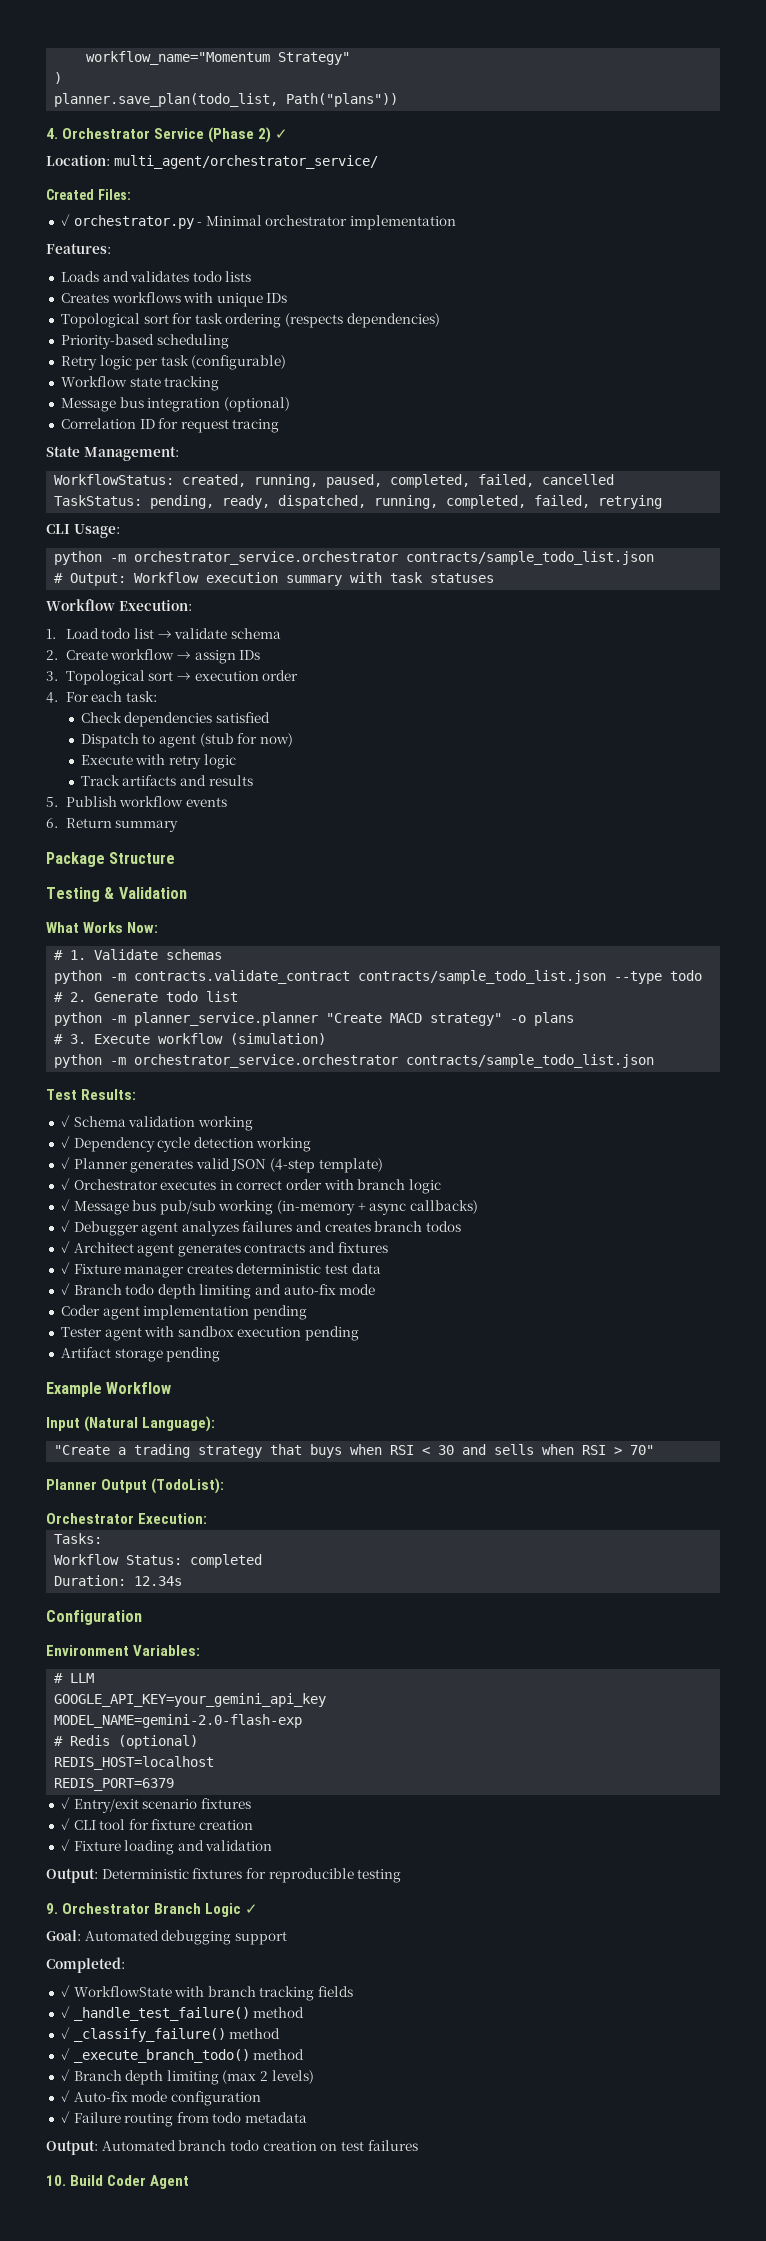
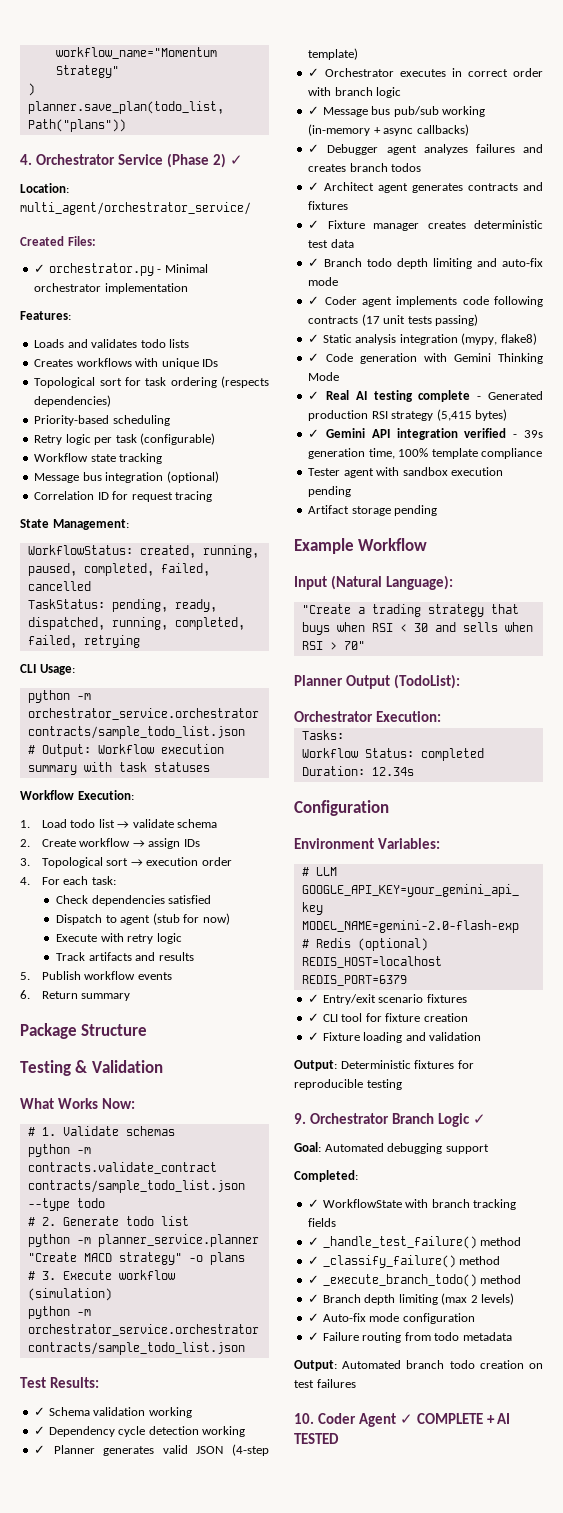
- Coder agent implementation pending
+ ✓ Coder agent implements code following contracts (17 unit tests passing)
+ ✓ Static analysis integration (mypy, flake8)
+ ✓ Code generation with Gemini Thinking Mode
+ ✓ Real AI testing complete - Generated production RSI strategy (5,415 bytes)
+ ✓ Gemini API integration verified - 39s generation time, 100% template compliance
- 10. Build Coder Agent
+ 10. Coder Agent ✓ COMPLETE + AI TESTED

